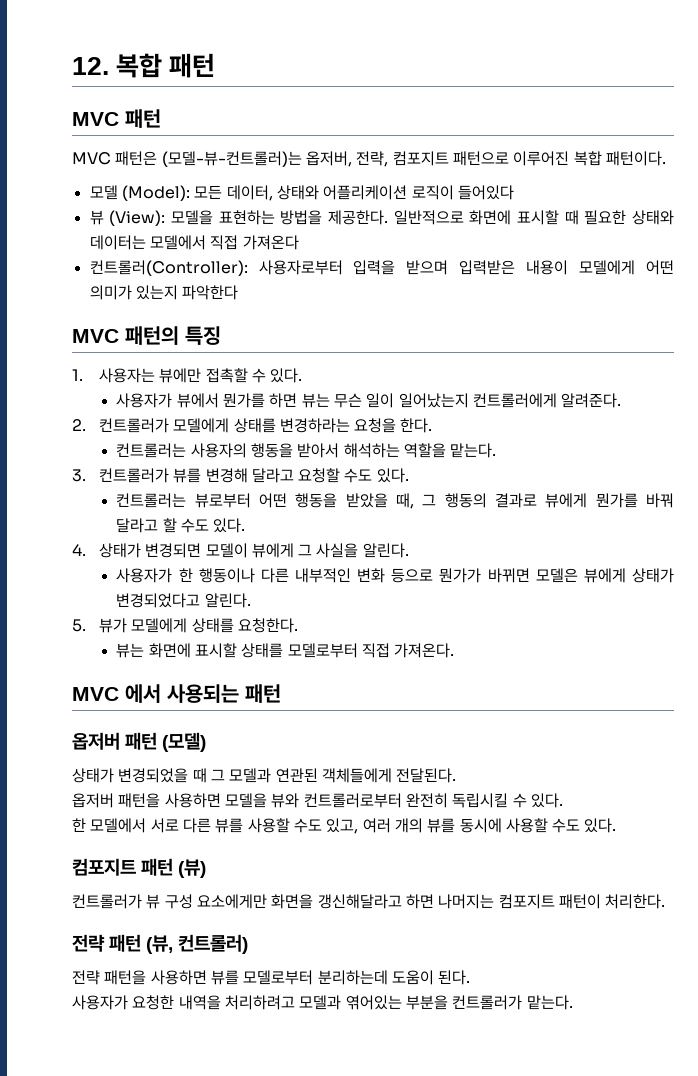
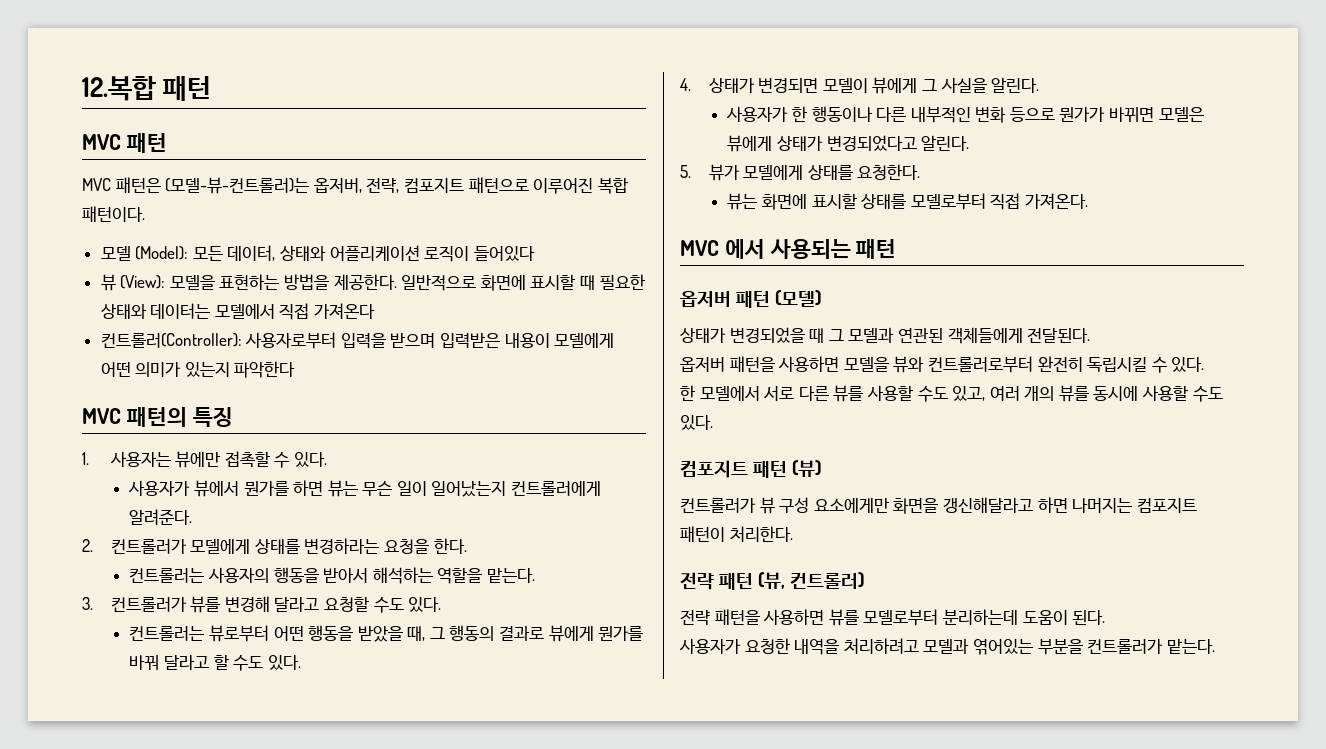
- 12. 복합 패턴
+ 12.복합 패턴

